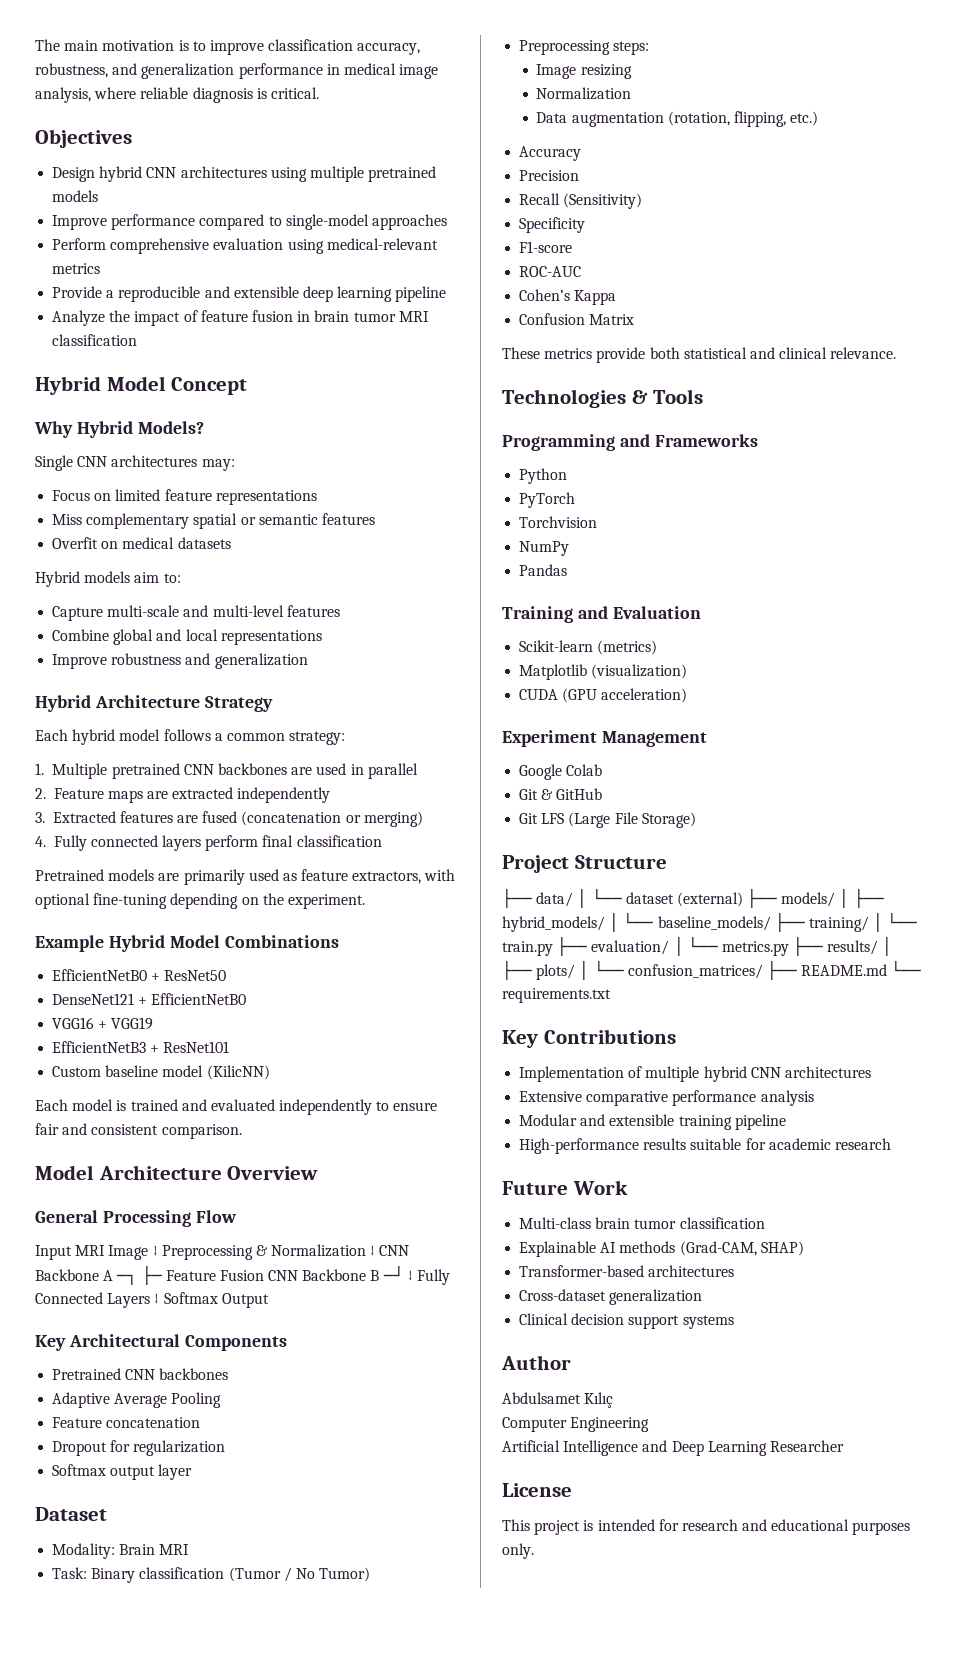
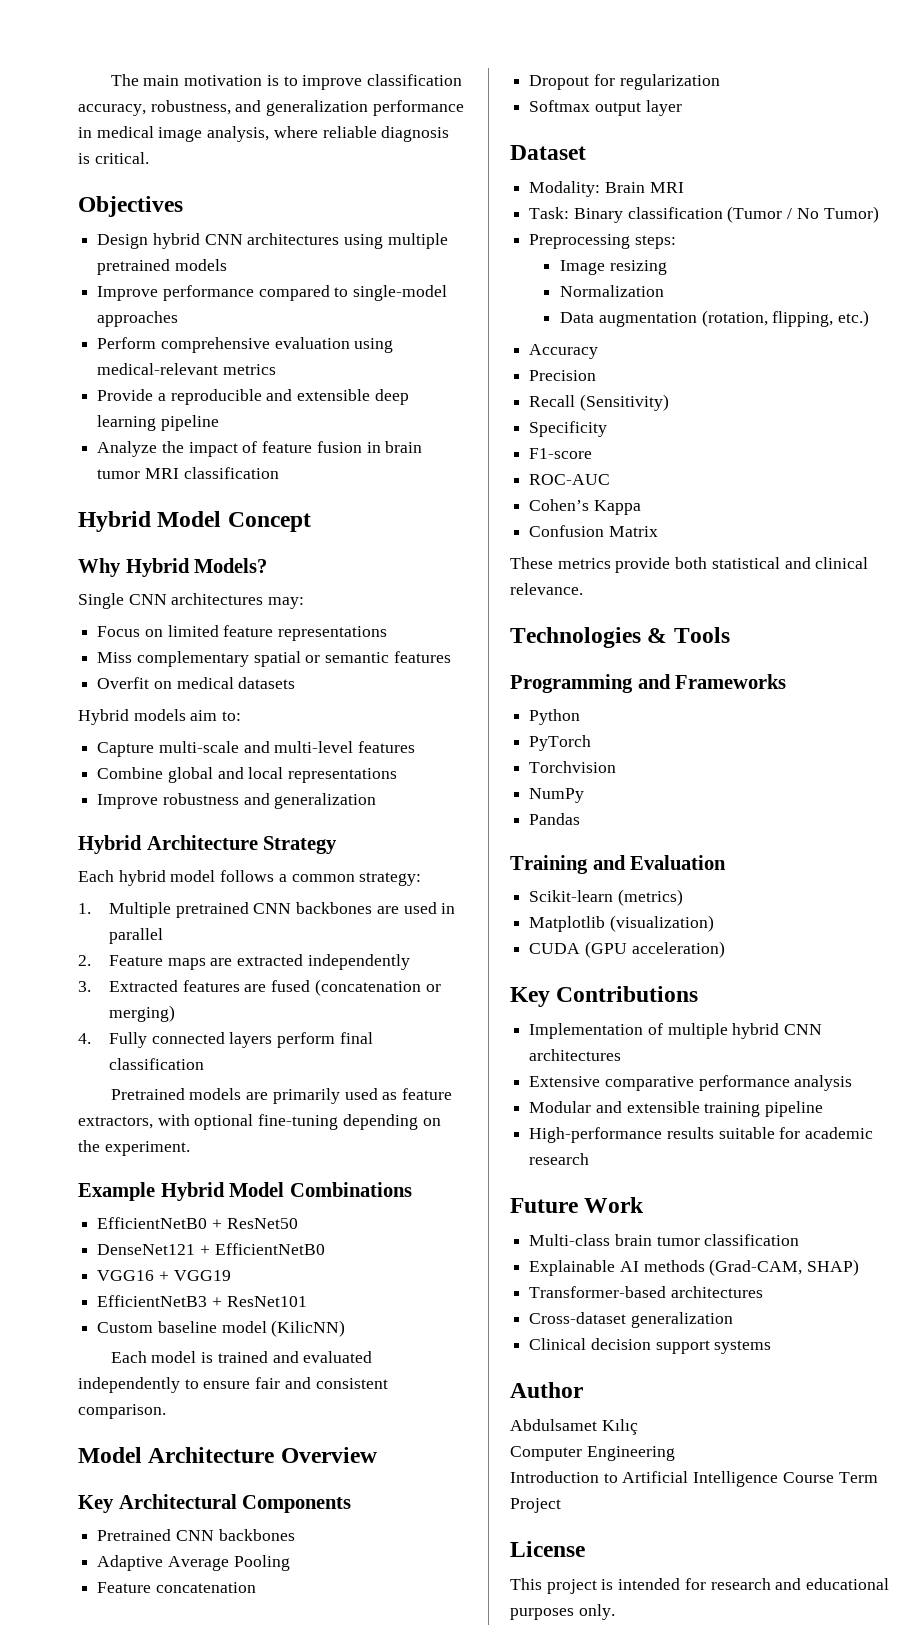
- General Processing Flow
- Input MRI Image ↓ Preprocessing & Normalization ↓ CNN Backbone A ─┐ ├─ Feature Fusion CNN Backbone B ─┘ ↓ Fully Connected Layers ↓ Softmax Output
- Experiment Management
- Google Colab
- Git & GitHub
- Git LFS (Large File Storage)
- Project Structure
- ├── data/ │ └── dataset (external) ├── models/ │ ├── hybrid_models/ │ └── baseline_models/ ├── training/ │ └── train.py ├── evaluation/ │ └── metrics.py ├── results/ │ ├── plots/ │ └── confusion_matrices/ ├── README.md └── requirements.txt
- Artificial Intelligence and Deep Learning Researcher
+ Introduction to Artificial Intelligence Course Term Project

